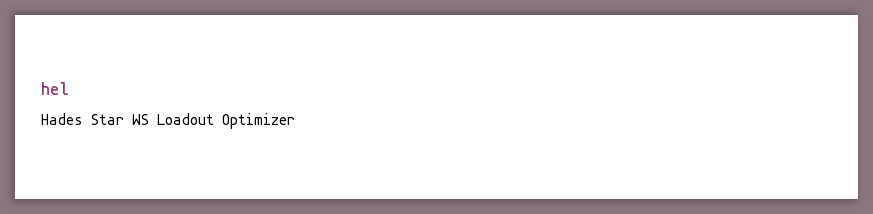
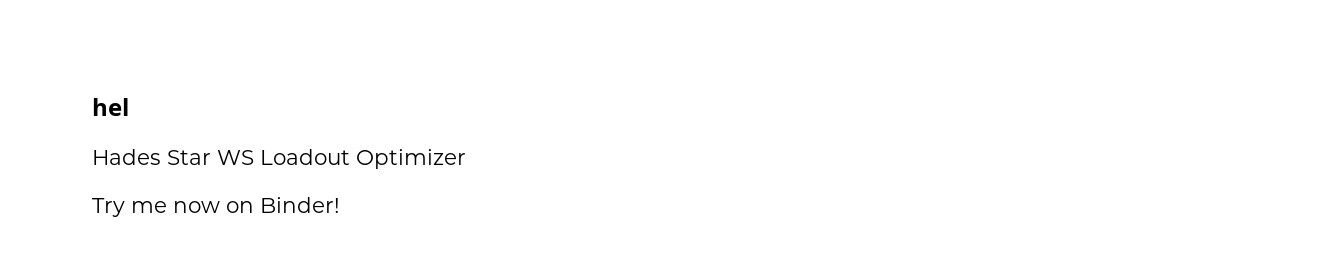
+ Try me now on Binder!

